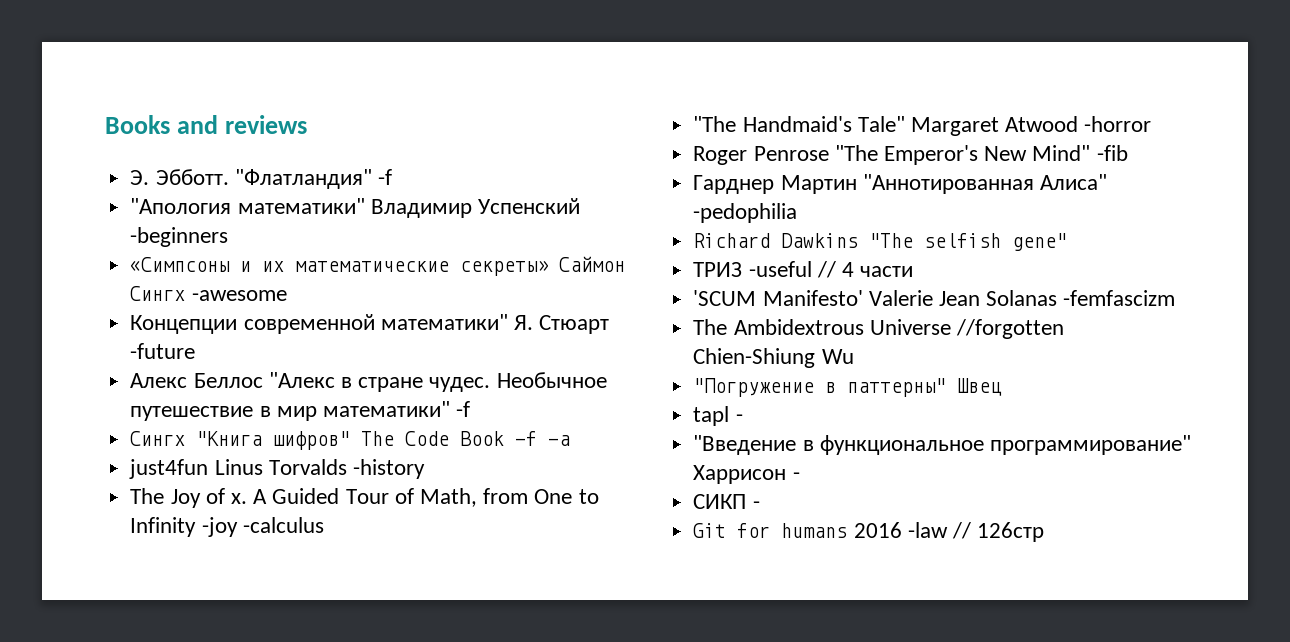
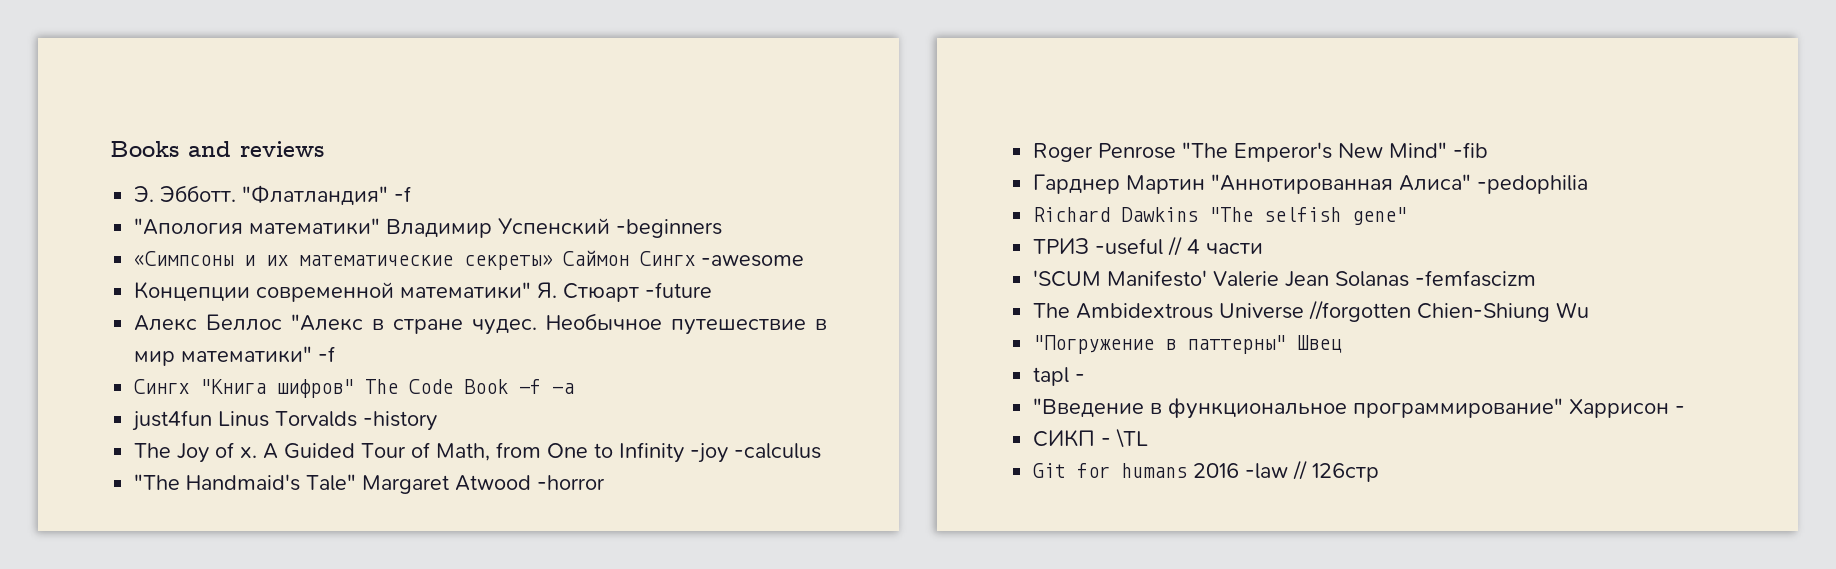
- СИКП -
+ СИКП - \TL

